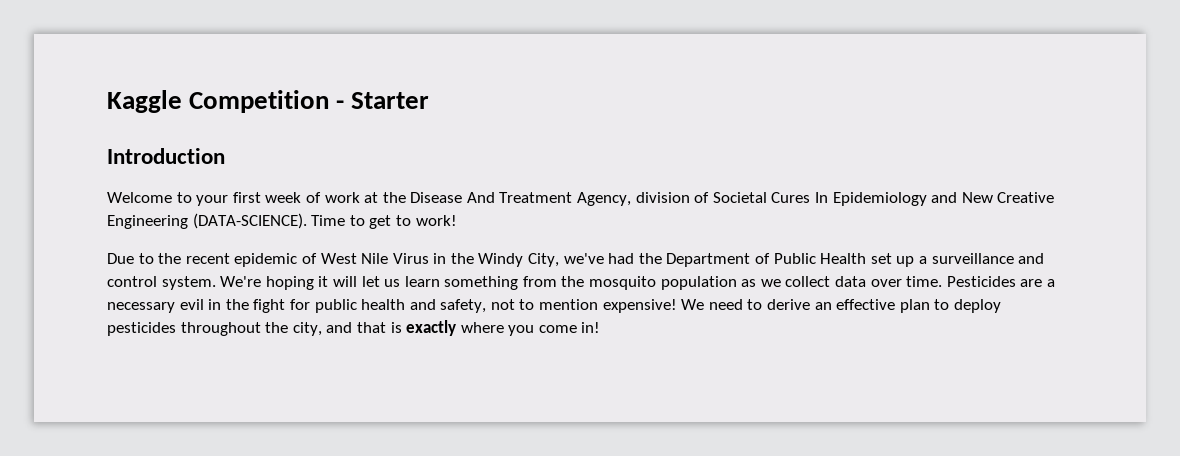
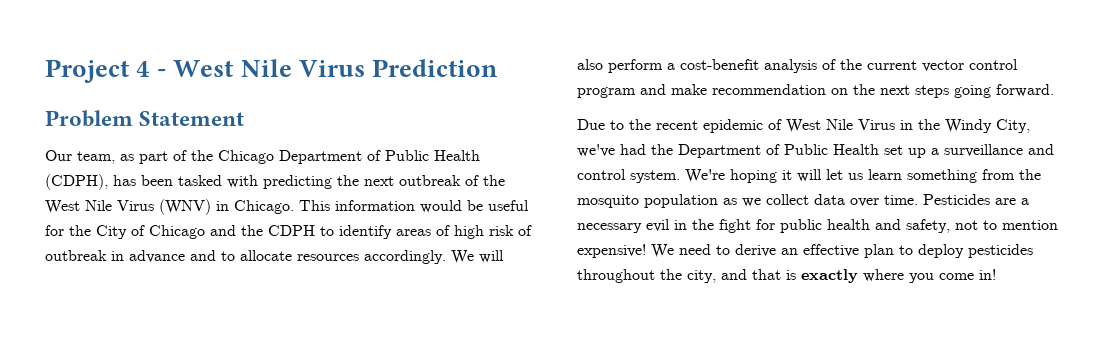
- Kaggle Competition - Starter
- Introduction
- Welcome to your first week of work at the Disease And Treatment Agency, division of Societal Cures In Epidemiology and New Creative Engineering (DATA-SCIENCE). Time to get to work!
+ Project 4 - West Nile Virus Prediction
+ Problem Statement
+ Our team, as part of the Chicago Department of Public Health (CDPH), has been tasked with predicting the next outbreak of the West Nile Virus (WNV) in Chicago. This information would be useful for the City of Chicago and the CDPH to identify areas of high risk of outbreak in advance and to allocate resources accordingly. We will also perform a cost-benefit analysis of the current vector control program and make recommendation on the next steps going forward.

